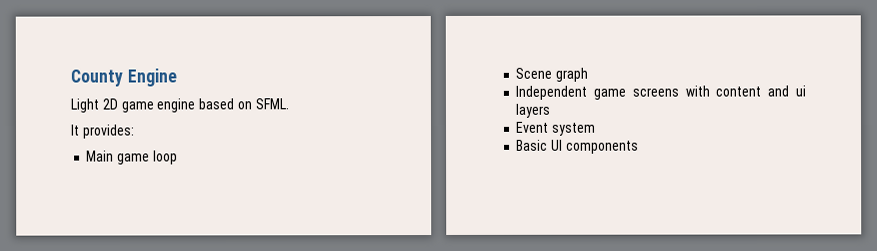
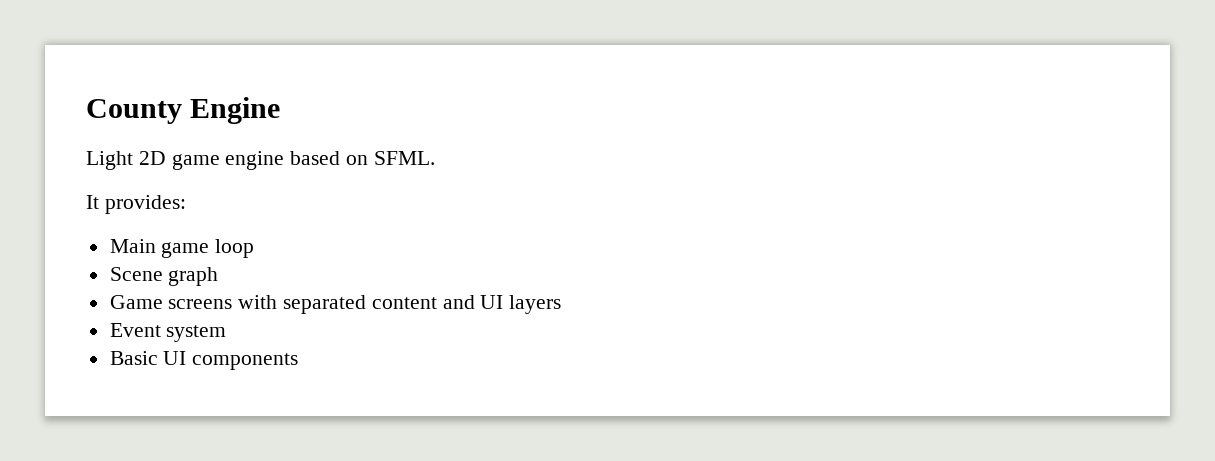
- Independent game screens with content and ui layers
+ Game screens with separated content and UI layers

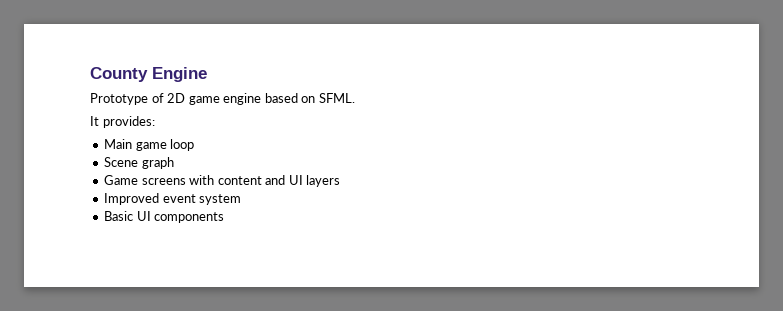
- Light 2D game engine based on SFML.
+ Prototype of 2D game engine based on SFML.
- Game screens with separated content and UI layers
+ Game screens with content and UI layers
- Event system
+ Improved event system

